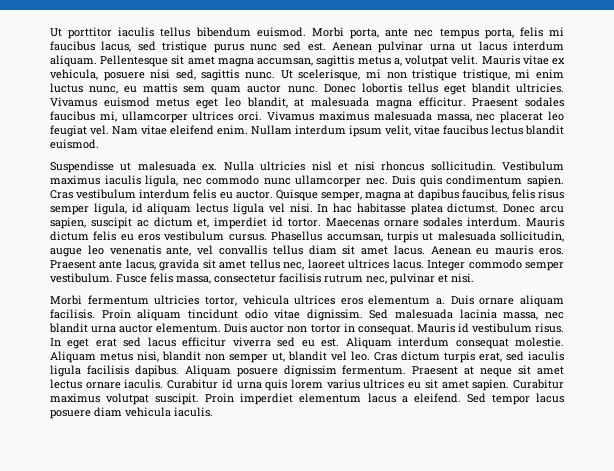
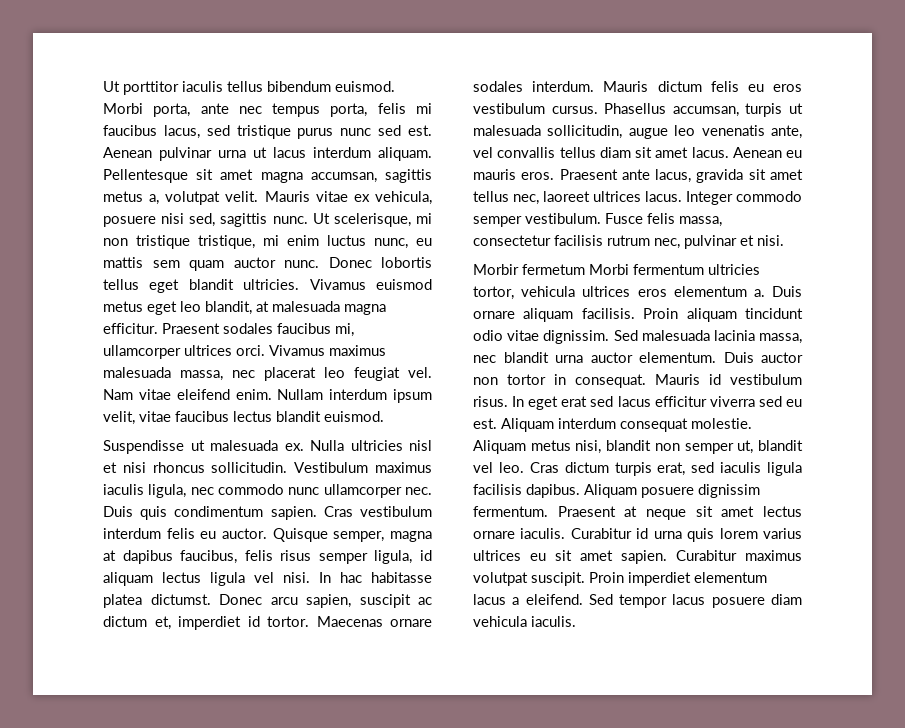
- Morbi fermentum ultricies tortor, vehicula ultrices eros elementum a.
+ Morbir fermetum Morbi fermentum ultricies tortor, vehicula ultrices eros elementum a.

